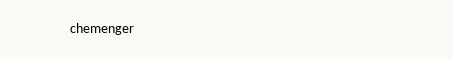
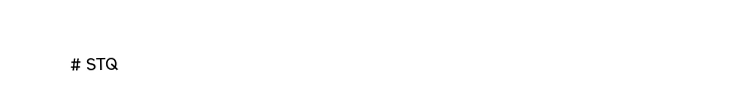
- chemenger
+ # STQ

